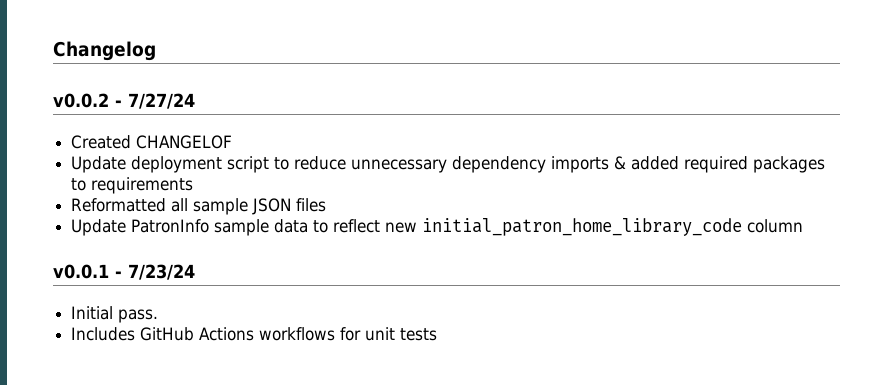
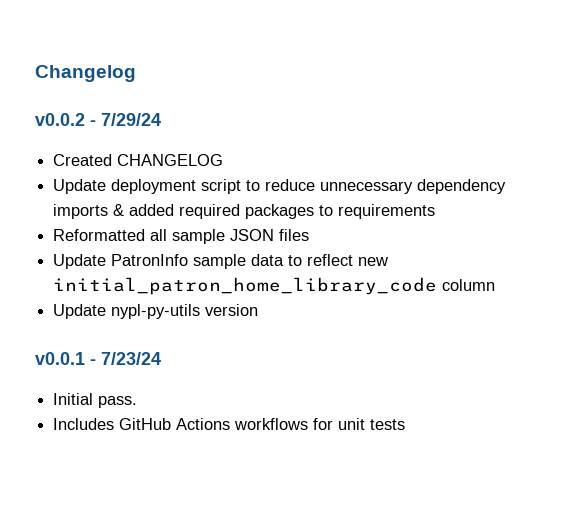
- v0.0.2 - 7/27/24
+ v0.0.2 - 7/29/24
- Created CHANGELOF
+ Created CHANGELOG
+ Update nypl-py-utils version

